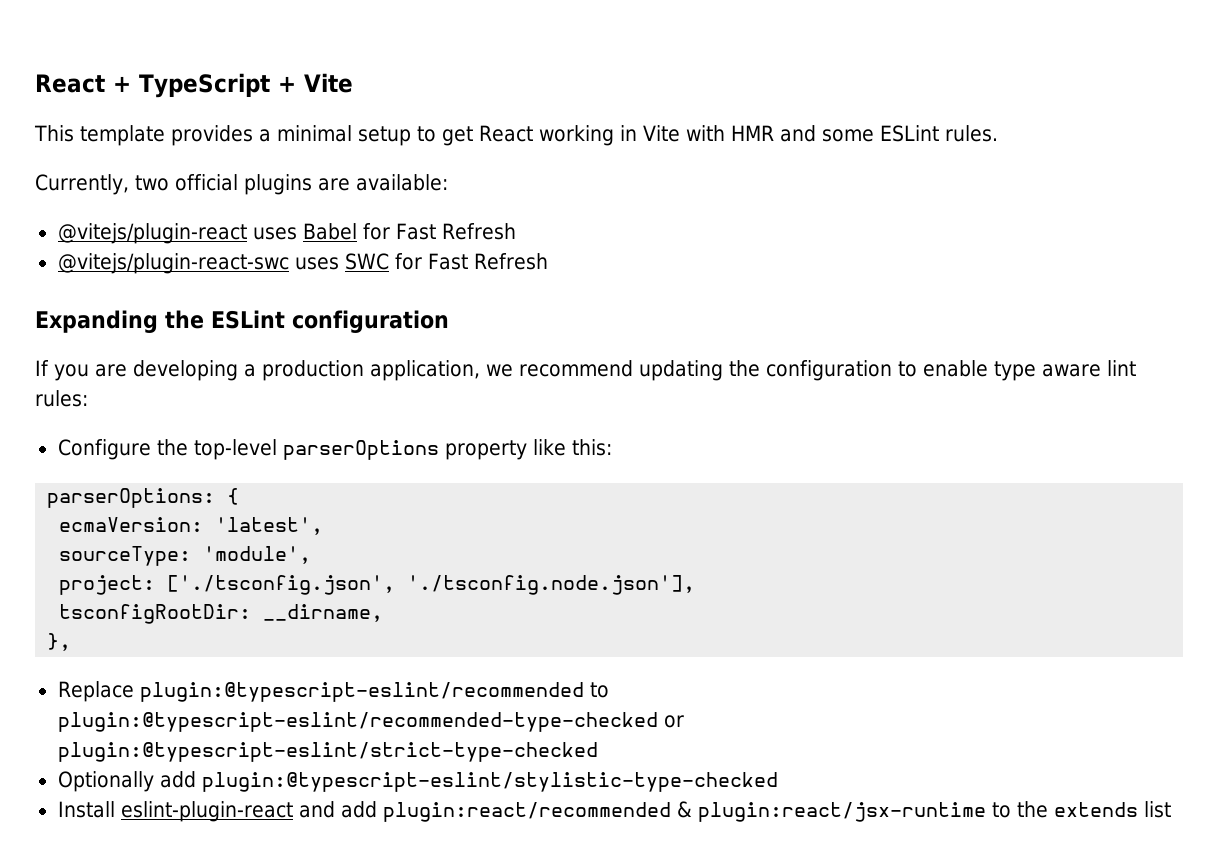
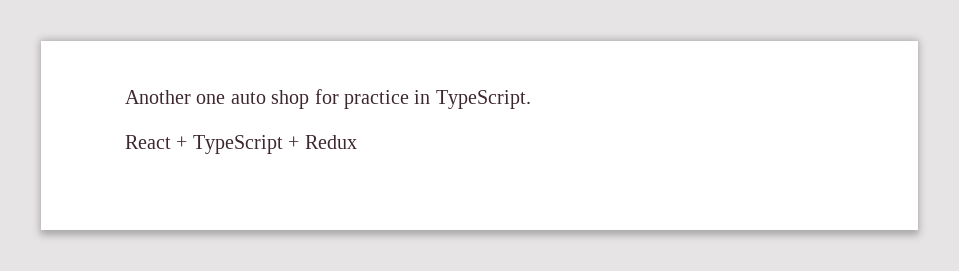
- React + TypeScript + Vite
- This template provides a minimal setup to get React working in Vite with HMR and some ESLint rules.
- Currently, two official plugins are available:
- @vitejs/plugin-react uses Babel for Fast Refresh
- @vitejs/plugin-react-swc uses SWC for Fast Refresh
- Expanding the ESLint configuration
- If you are developing a production application, we recommend updating the configuration to enable type aware lint rules:
- Configure the top-level parserOptions property like this:
- parserOptions: {
- ecmaVersion: 'latest',
- sourceType: 'module',
- project: ['./tsconfig.json', './tsconfig.node.json'],
- tsconfigRootDir: __dirname,
- },
- Replace plugin:@typescript-eslint/recommended to plugin:@typescript-eslint/recommended-type-checked or plugin:@typescript-eslint/strict-type-checked
- Optionally add plugin:@typescript-eslint/stylistic-type-checked
- Install eslint-plugin-react and add plugin:react/recommended & plugin:react/jsx-runtime to the extends list
+ Another one auto shop for practice in TypeScript.
+ React + TypeScript + Redux

